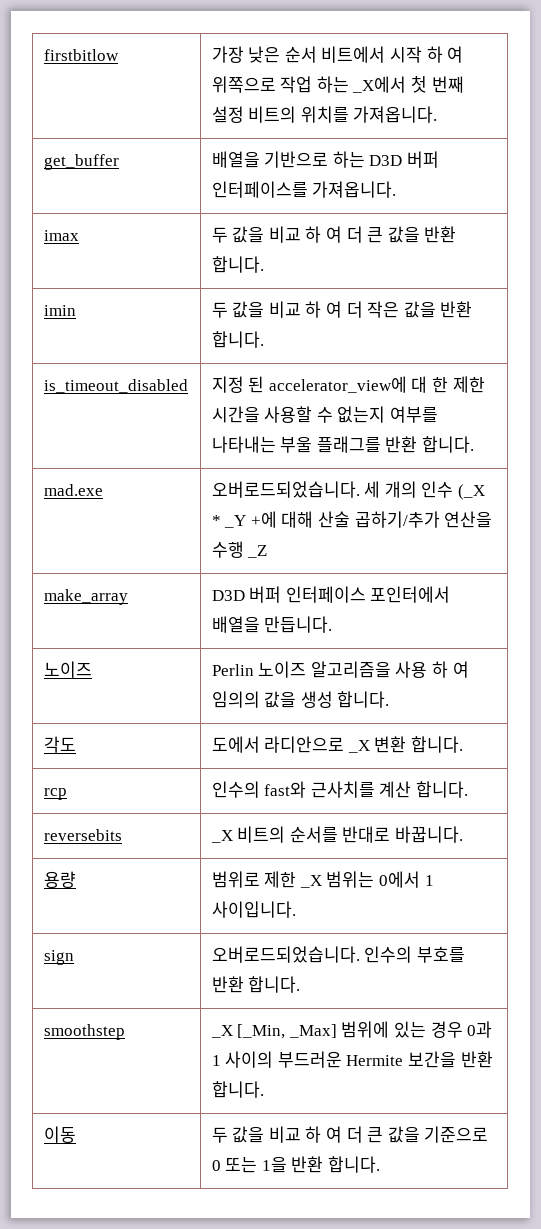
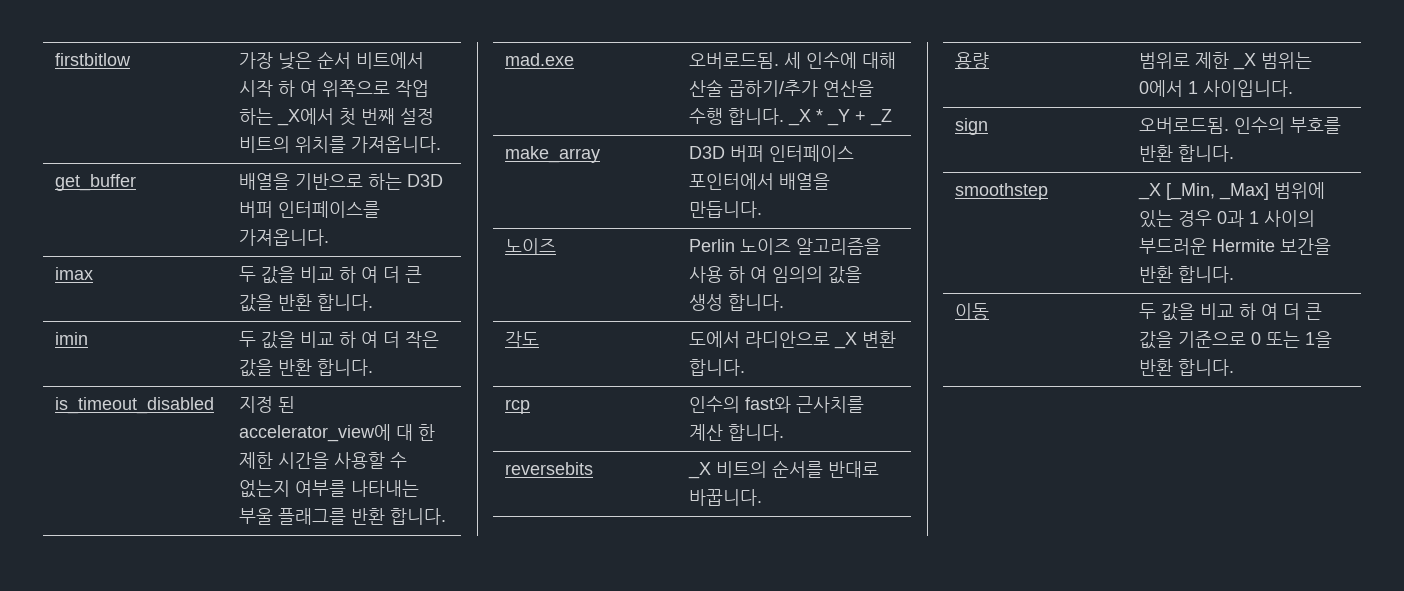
- mad.exe | 오버로드되었습니다. 세 개의 인수 (_X * _Y +에 대해 산술 곱하기/추가 연산을 수행 _Z
+ mad.exe | 오버로드됨. 세 인수에 대해 산술 곱하기/추가 연산을 수행 합니다. _X * _Y + _Z
- sign | 오버로드되었습니다. 인수의 부호를 반환 합니다.
+ sign | 오버로드됨. 인수의 부호를 반환 합니다.

